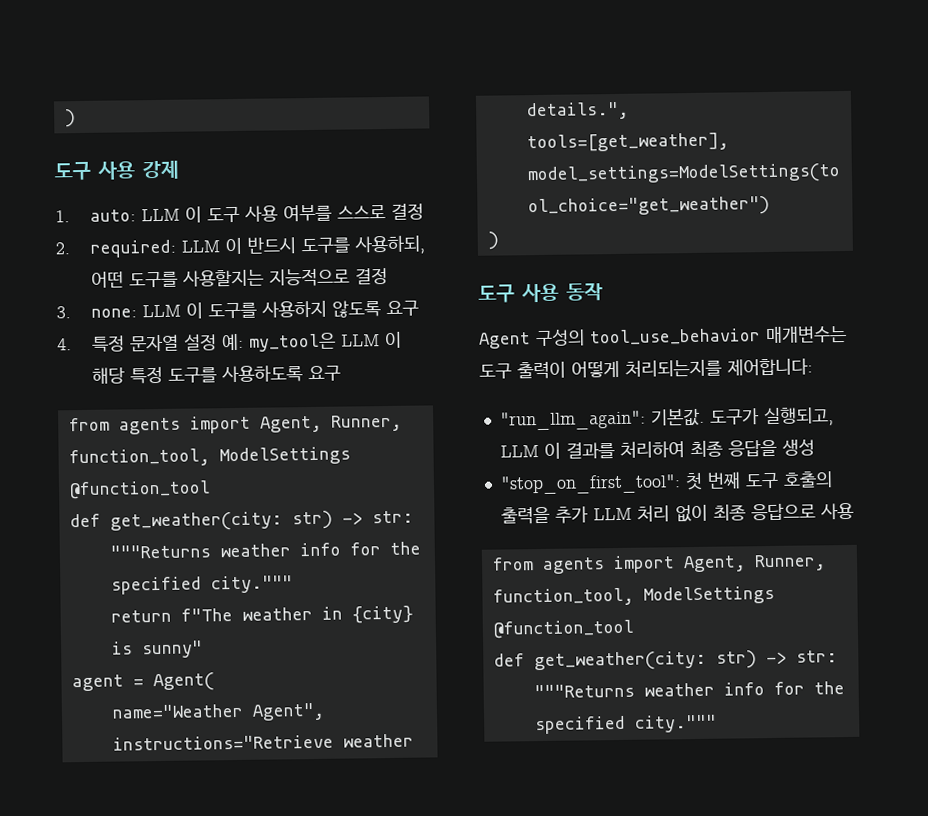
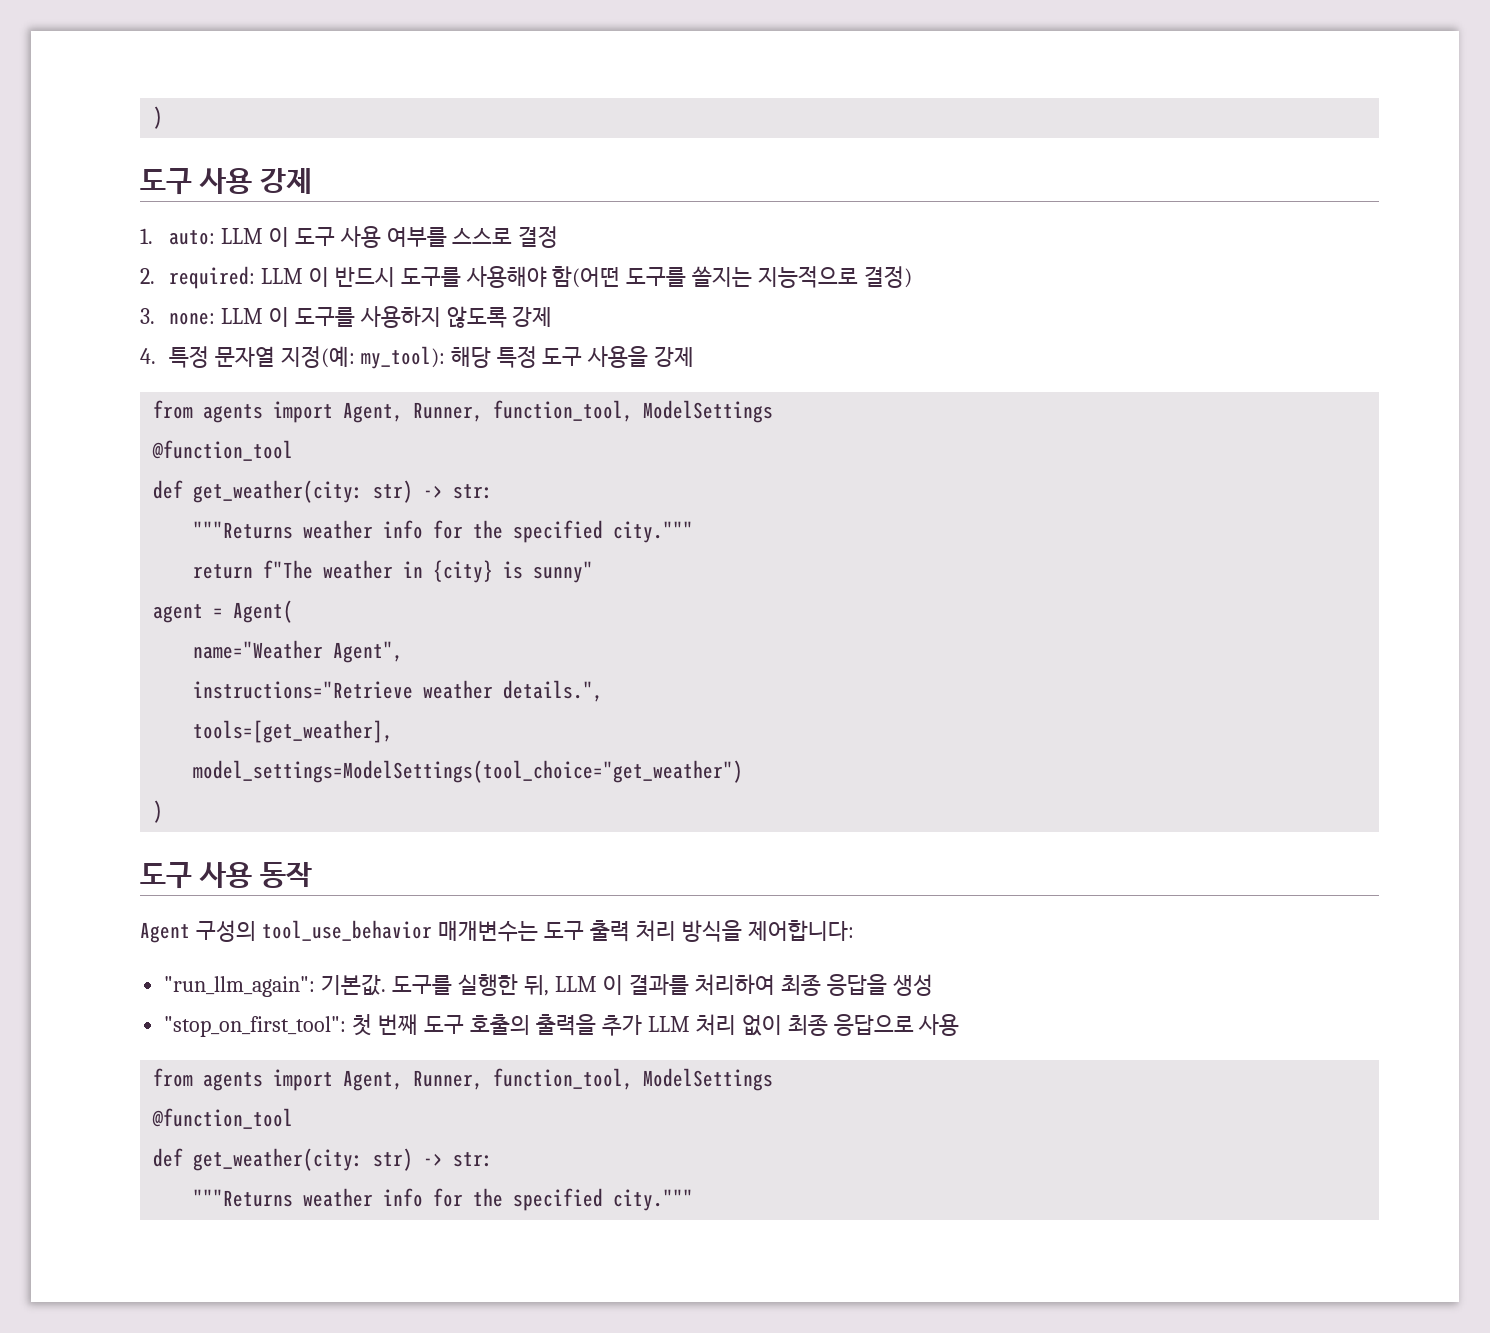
- 2. required: LLM 이 반드시 도구를 사용하되, 어떤 도구를 사용할지는 지능적으로 결정
+ 2. required: LLM 이 반드시 도구를 사용해야 함(어떤 도구를 쓸지는 지능적으로 결정)
- 3. none: LLM 이 도구를 사용하지 않도록 요구
+ 3. none: LLM 이 도구를 사용하지 않도록 강제
- 4. 특정 문자열 설정 예: my_tool은 LLM 이 해당 특정 도구를 사용하도록 요구
+ 4. 특정 문자열 지정(예: my_tool): 해당 특정 도구 사용을 강제
- Agent 구성의 tool_use_behavior 매개변수는 도구 출력이 어떻게 처리되는지를 제어합니다:
+ Agent 구성의 tool_use_behavior 매개변수는 도구 출력 처리 방식을 제어합니다:
- 도구가 실행되고, LLM 이 결과를 처리하여 최종 응답을 생성
+ 도구를 실행한 뒤, LLM 이 결과를 처리하여 최종 응답을 생성

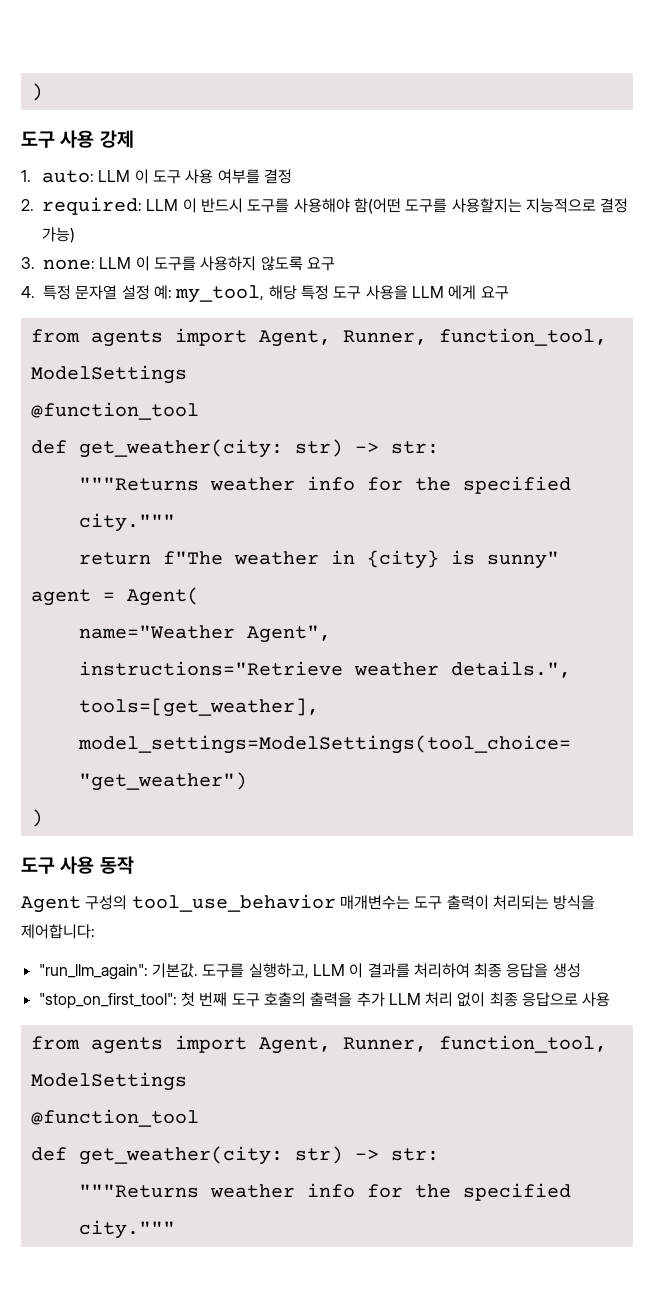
- 1. auto: LLM 이 도구 사용 여부를 스스로 결정
+ 1. auto: LLM 이 도구 사용 여부를 결정
- 2. required: LLM 이 반드시 도구를 사용해야 함(어떤 도구를 쓸지는 지능적으로 결정)
+ 2. required: LLM 이 반드시 도구를 사용해야 함(어떤 도구를 사용할지는 지능적으로 결정 가능)
- 3. none: LLM 이 도구를 사용하지 않도록 강제
+ 3. none: LLM 이 도구를 사용하지 않도록 요구
- 4. 특정 문자열 지정(예: my_tool): 해당 특정 도구 사용을 강제
+ 4. 특정 문자열 설정 예: my_tool, 해당 특정 도구 사용을 LLM 에게 요구
- Agent 구성의 tool_use_behavior 매개변수는 도구 출력 처리 방식을 제어합니다:
+ Agent 구성의 tool_use_behavior 매개변수는 도구 출력이 처리되는 방식을 제어합니다:
- 도구를 실행한 뒤, LLM 이 결과를 처리하여 최종 응답을 생성
+ 도구를 실행하고, LLM 이 결과를 처리하여 최종 응답을 생성

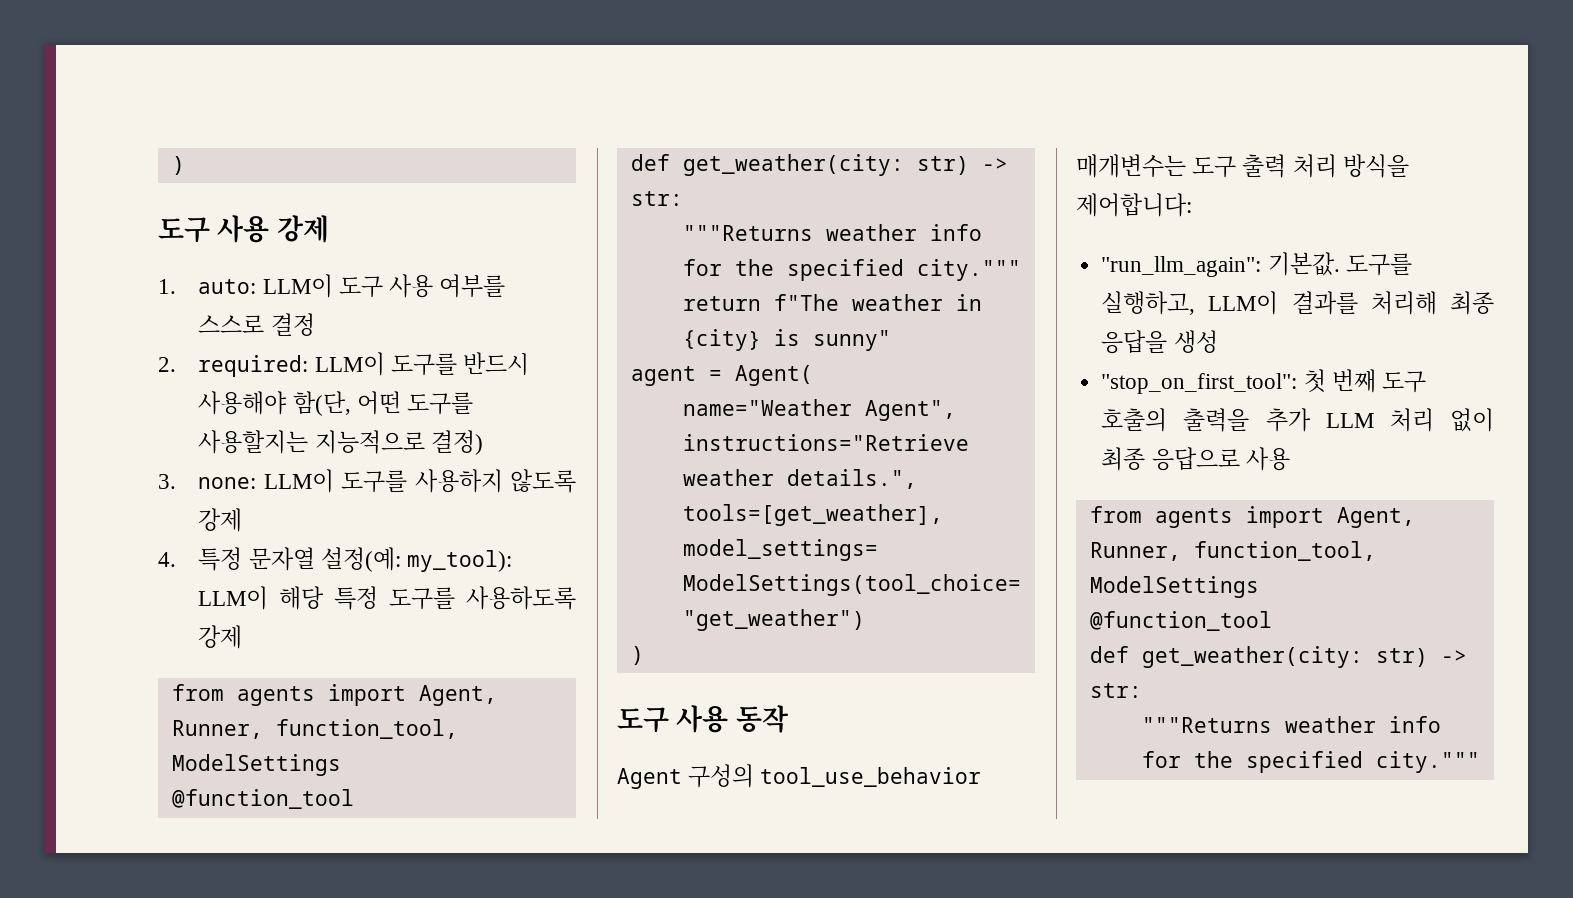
- 1. auto: LLM 이 도구 사용 여부를 결정
+ 1. auto: LLM이 도구 사용 여부를 스스로 결정
- 2. required: LLM 이 반드시 도구를 사용해야 함(어떤 도구를 사용할지는 지능적으로 결정 가능)
+ 2. required: LLM이 도구를 반드시 사용해야 함(단, 어떤 도구를 사용할지는 지능적으로 결정)
- 3. none: LLM 이 도구를 사용하지 않도록 요구
+ 3. none: LLM이 도구를 사용하지 않도록 강제
- 4. 특정 문자열 설정 예: my_tool, 해당 특정 도구 사용을 LLM 에게 요구
+ 4. 특정 문자열 설정(예: my_tool): LLM이 해당 특정 도구를 사용하도록 강제
- Agent 구성의 tool_use_behavior 매개변수는 도구 출력이 처리되는 방식을 제어합니다:
+ Agent 구성의 tool_use_behavior 매개변수는 도구 출력 처리 방식을 제어합니다:
- 도구를 실행하고, LLM 이 결과를 처리하여 최종 응답을 생성
+ 도구를 실행하고, LLM이 결과를 처리해 최종 응답을 생성

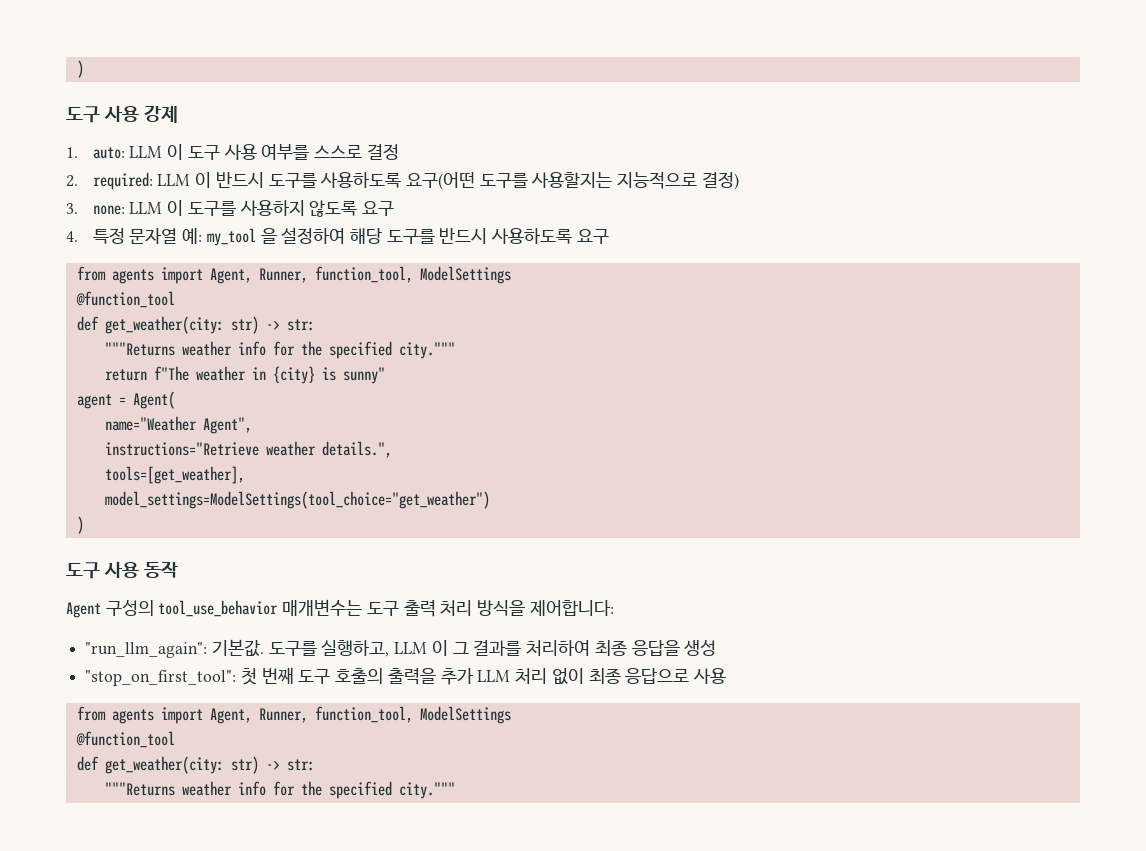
- 1. auto: LLM이 도구 사용 여부를 스스로 결정
+ 1. auto: LLM 이 도구 사용 여부를 스스로 결정
- 2. required: LLM이 도구를 반드시 사용해야 함(단, 어떤 도구를 사용할지는 지능적으로 결정)
+ 2. required: LLM 이 반드시 도구를 사용하도록 요구(어떤 도구를 사용할지는 지능적으로 결정)
- 3. none: LLM이 도구를 사용하지 않도록 강제
+ 3. none: LLM 이 도구를 사용하지 않도록 요구
- 4. 특정 문자열 설정(예: my_tool): LLM이 해당 특정 도구를 사용하도록 강제
+ 4. 특정 문자열 예: my_tool 을 설정하여 해당 도구를 반드시 사용하도록 요구
- 도구를 실행하고, LLM이 결과를 처리해 최종 응답을 생성
+ 도구를 실행하고, LLM 이 그 결과를 처리하여 최종 응답을 생성

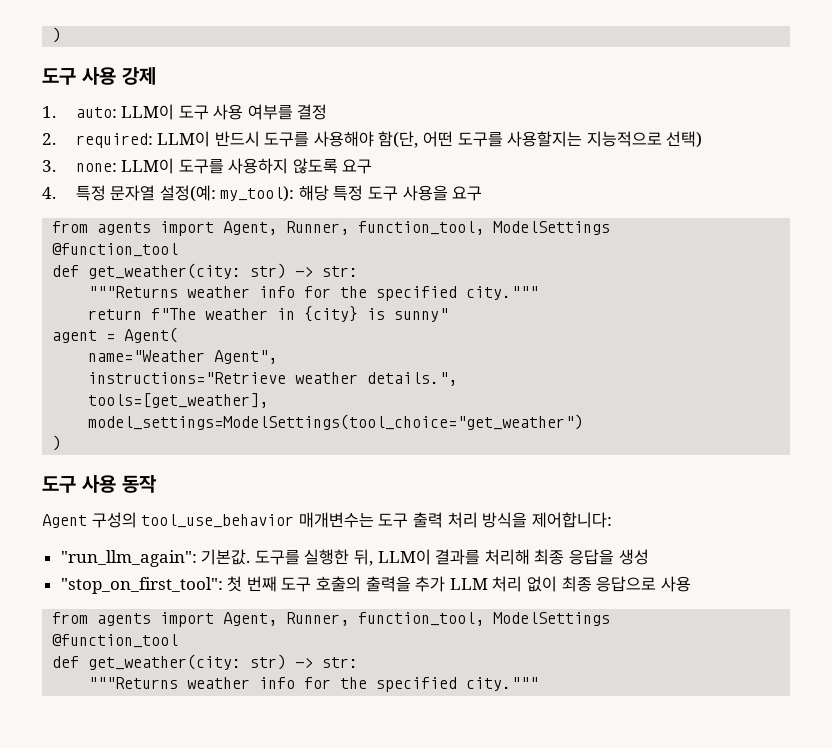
- 1. auto: LLM 이 도구 사용 여부를 스스로 결정
+ 1. auto: LLM이 도구 사용 여부를 결정
- 2. required: LLM 이 반드시 도구를 사용하도록 요구(어떤 도구를 사용할지는 지능적으로 결정)
+ 2. required: LLM이 반드시 도구를 사용해야 함(단, 어떤 도구를 사용할지는 지능적으로 선택)
- 3. none: LLM 이 도구를 사용하지 않도록 요구
+ 3. none: LLM이 도구를 사용하지 않도록 요구
- 4. 특정 문자열 예: my_tool 을 설정하여 해당 도구를 반드시 사용하도록 요구
+ 4. 특정 문자열 설정(예: my_tool): 해당 특정 도구 사용을 요구
- 도구를 실행하고, LLM 이 그 결과를 처리하여 최종 응답을 생성
+ 도구를 실행한 뒤, LLM이 결과를 처리해 최종 응답을 생성

